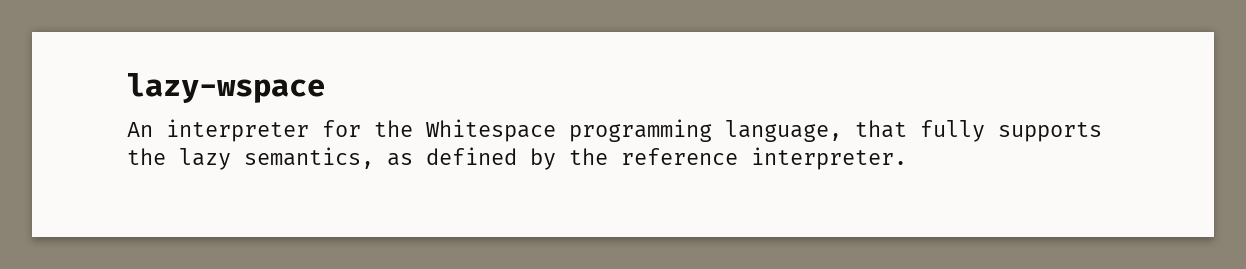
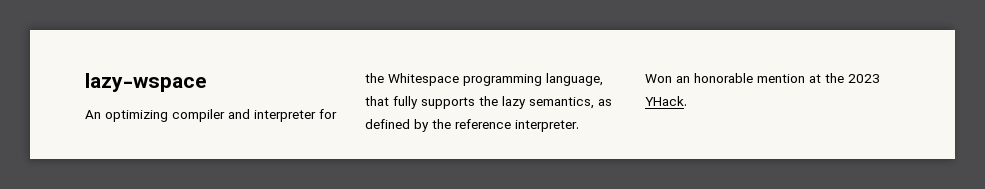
- An interpreter for the Whitespace programming language, that fully supports the lazy semantics, as defined by the reference interpreter.
+ An optimizing compiler and interpreter for the Whitespace programming language, that fully supports the lazy semantics, as defined by the reference interpreter.
+ Won an honorable mention at the 2023 YHack.

